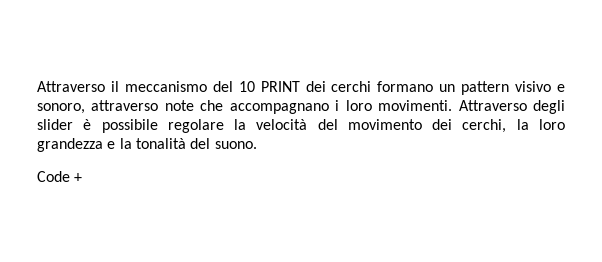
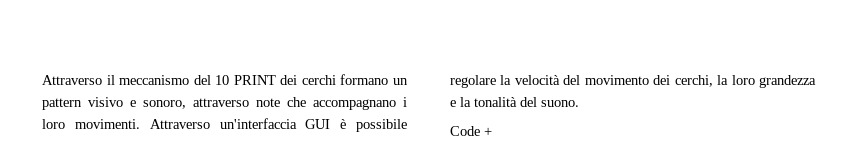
- Attraverso degli slider è possibile regolare la velocità del movimento dei cerchi, la loro grandezza e la tonalità del suono.
+ Attraverso un'interfaccia GUI è possibile regolare la velocità del movimento dei cerchi, la loro grandezza e la tonalità del suono.

